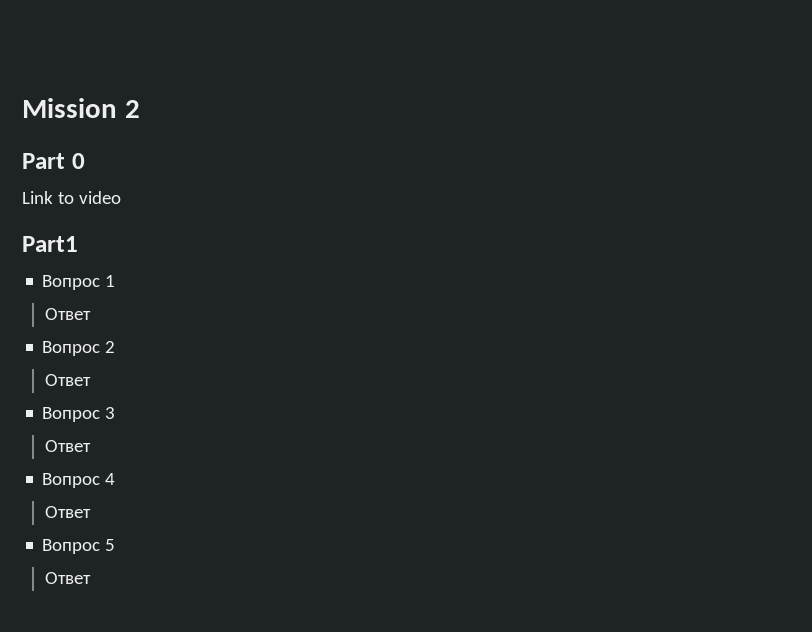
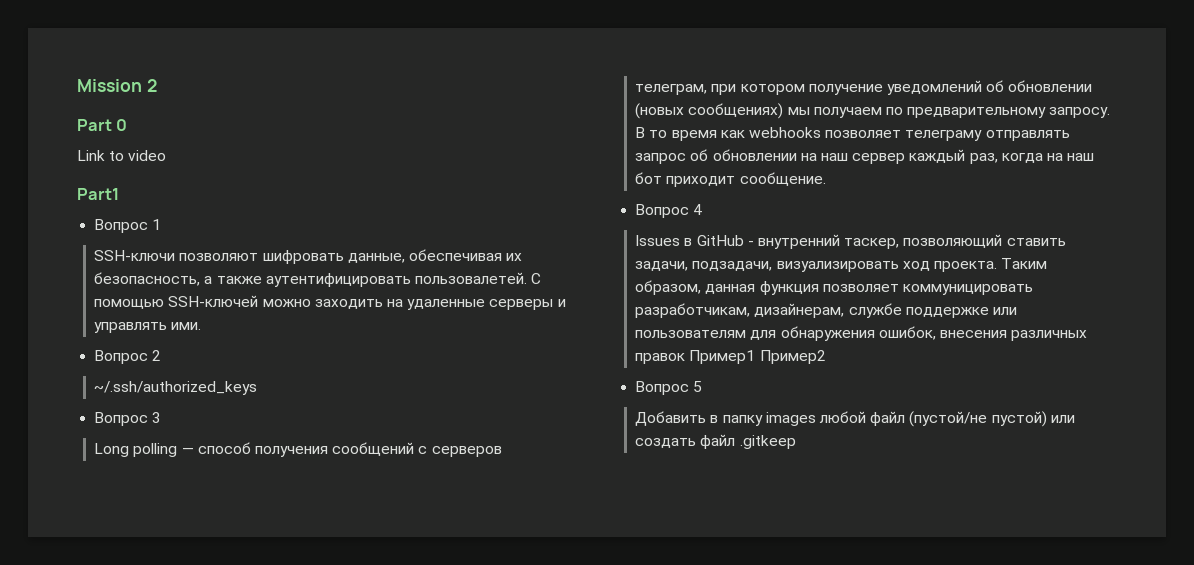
  Вопрос 1
- Ответ
+ SSH-ключи позволяют шифровать данные, обеспечивая их безопасность, а также аутентифицировать пользовалетей. С помощью SSH-ключей можно заходить на удаленные серверы и управлять ими.
  Вопрос 2
- Ответ
+ ~/.ssh/authorized_keys
  Вопрос 3
- Ответ
+ Long polling — способ получения сообщений с серверов телеграм, при котором получение уведомлений об обновлении (новых сообщениях) мы получаем по предварительному запросу. В то время как webhooks позволяет телеграму отправлять запрос об обновлении на наш сервер каждый раз, когда на наш бот приходит сообщение.
  Вопрос 4
- Ответ
+ Issues в GitHub - внутренний таскер, позволяющий ставить задачи, подзадачи, визуализировать ход проекта. Таким образом, данная функция позволяет коммуницировать разработчикам, дизайнерам, службе поддержке или пользователям для обнаружения ошибок, внесения различных правок Пример1 Пример2
  Вопрос 5
- Ответ
+ Добавить в папку images любой файл (пустой/не пустой) или создать файл .gitkeep

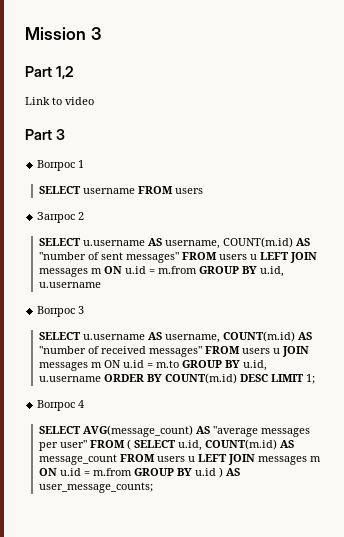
- Mission 2
- Part 0
+ Mission 3
+ Part 1,2
- Part1
+ Part 3
- SSH-ключи позволяют шифровать данные, обеспечивая их безопасность, а также аутентифицировать пользовалетей. С помощью SSH-ключей можно заходить на удаленные серверы и управлять ими.
- Вопрос 2
- ~/.ssh/authorized_keys
+ SELECT username FROM users
+ Запрос 2
+ SELECT u.username AS username, COUNT(m.id) AS "number of sent messages" FROM users u LEFT JOIN messages m ON u.id = m.from GROUP BY u.id, u.username
  Вопрос 3
- Long polling — способ получения сообщений с серверов телеграм, при котором получение уведомлений об обновлении (новых сообщениях) мы получаем по предварительному запросу. В то время как webhooks позволяет телеграму отправлять запрос об обновлении на наш сервер каждый раз, когда на наш бот приходит сообщение.
+ SELECT u.username AS username, COUNT(m.id) AS "number of received messages" FROM users u JOIN messages m ON u.id = m.to GROUP BY u.id, u.username ORDER BY COUNT(m.id) DESC LIMIT 1;
  Вопрос 4
- Issues в GitHub - внутренний таскер, позволяющий ставить задачи, подзадачи, визуализировать ход проекта. Таким образом, данная функция позволяет коммуницировать разработчикам, дизайнерам, службе поддержке или пользователям для обнаружения ошибок, внесения различных правок Пример1 Пример2
- Вопрос 5
- Добавить в папку images любой файл (пустой/не пустой) или создать файл .gitkeep
+ SELECT AVG(message_count) AS "average messages per user" FROM ( SELECT u.id, COUNT(m.id) AS message_count FROM users u LEFT JOIN messages m ON u.id = m.from GROUP BY u.id ) AS user_message_counts;

